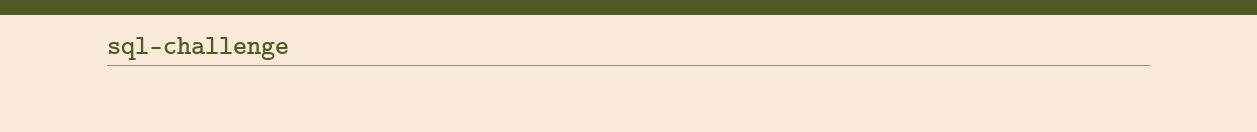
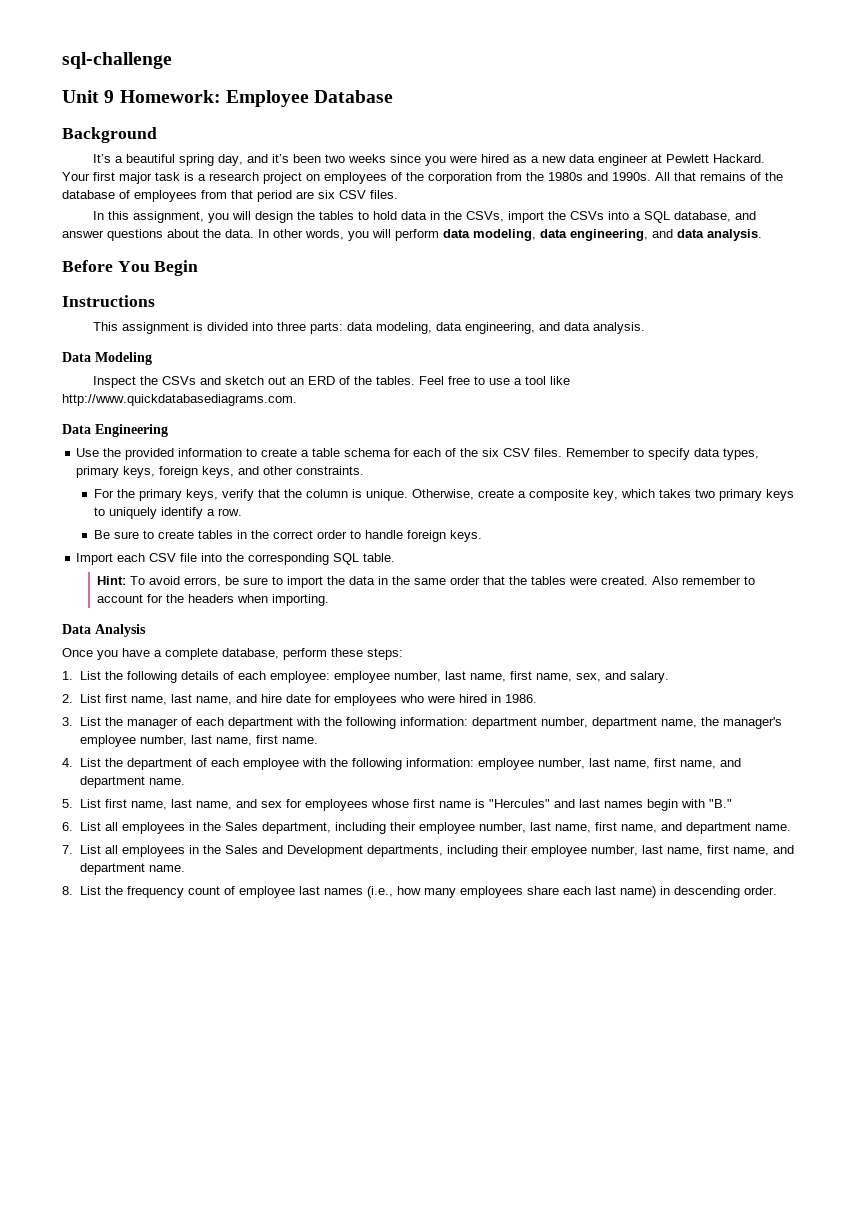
+ Unit 9 Homework: Employee Database
+ Background
+ It’s a beautiful spring day, and it’s been two weeks since you were hired as a new data engineer at Pewlett Hackard. Your first major task is a research project on employees of the corporation from the 1980s and 1990s. All that remains of the database of employees from that period are six CSV files.
+ In this assignment, you will design the tables to hold data in the CSVs, import the CSVs into a SQL database, and answer questions about the data. In other words, you will perform data modeling, data engineering, and data analysis.
+ Before You Begin
+ Instructions
+ This assignment is divided into three parts: data modeling, data engineering, and data analysis.
+ Data Modeling
+ Inspect the CSVs and sketch out an ERD of the tables. Feel free to use a tool like http://www.quickdatabasediagrams.com.
+ Data Engineering
+ Use the provided information to create a table schema for each of the six CSV files. Remember to specify data types, primary keys, foreign keys, and other constraints.
+ For the primary keys, verify that the column is unique. Otherwise, create a composite key, which takes two primary keys to uniquely identify a row.
+ Be sure to create tables in the correct order to handle foreign keys.
+ Import each CSV file into the corresponding SQL table.
+ Hint: To avoid errors, be sure to import the data in the same order that the tables were created. Also remember to account for the headers when importing.
+ Data Analysis
+ Once you have a complete database, perform these steps:
+ 1. List the following details of each employee: employee number, last name, first name, sex, and salary.
+ 2. List first name, last name, and hire date for employees who were hired in 1986.
+ 3. List the manager of each department with the following information: department number, department name, the manager's employee number, last name, first name.
+ 4. List the department of each employee with the following information: employee number, last name, first name, and department name.
+ 5. List first name, last name, and sex for employees whose first name is "Hercules" and last names begin with "B."
+ 6. List all employees in the Sales department, including their employee number, last name, first name, and department name.
+ 7. List all employees in the Sales and Development departments, including their employee number, last name, first name, and department name.
+ 8. List the frequency count of employee last names (i.e., how many employees share each last name) in descending order.

